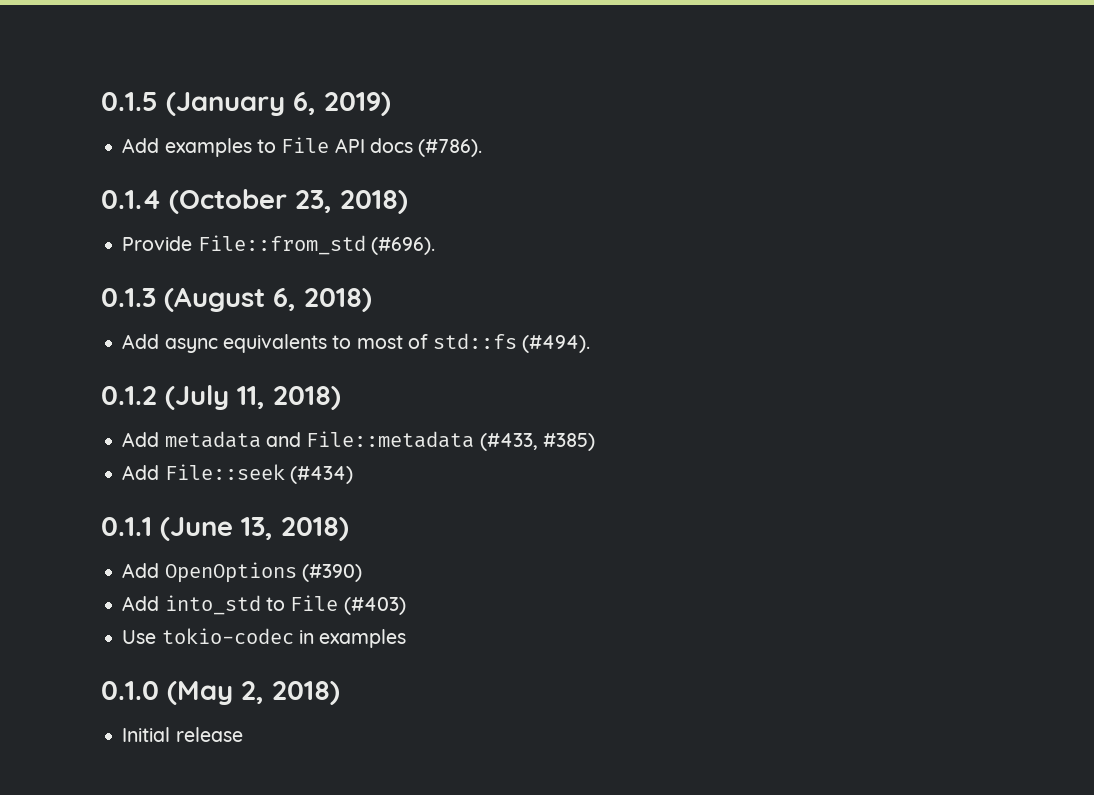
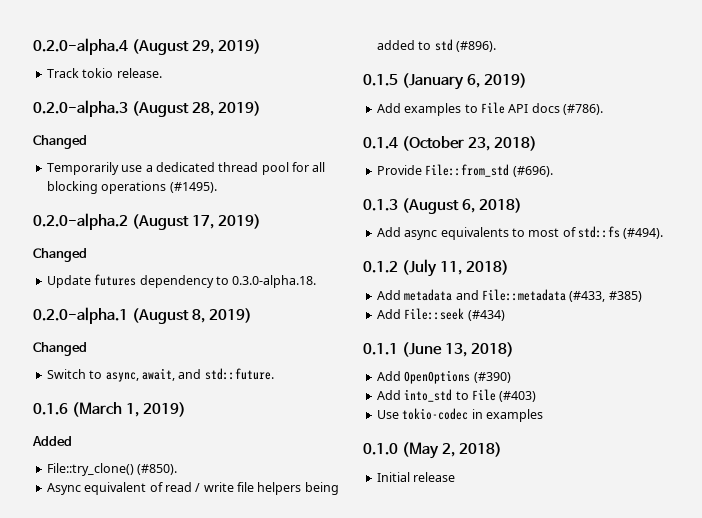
+ 0.2.0-alpha.4 (August 29, 2019)
+ Track tokio release.
+ 0.2.0-alpha.3 (August 28, 2019)
+ Changed
+ Temporarily use a dedicated thread pool for all blocking operations (#1495).
+ 0.2.0-alpha.2 (August 17, 2019)
+ Changed
+ Update futures dependency to 0.3.0-alpha.18.
+ 0.2.0-alpha.1 (August 8, 2019)
+ Changed
+ Switch to async, await, and std::future.
+ 0.1.6 (March 1, 2019)
+ Added
+ File::try_clone() (#850).
+ Async equivalent of read / write file helpers being added to std (#896).

